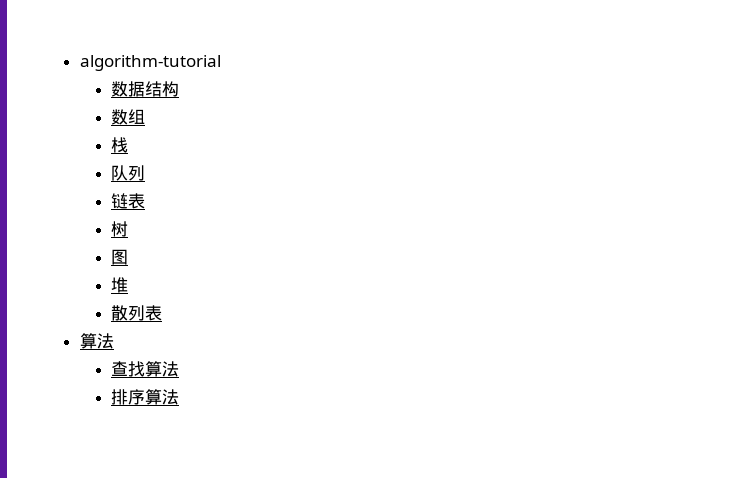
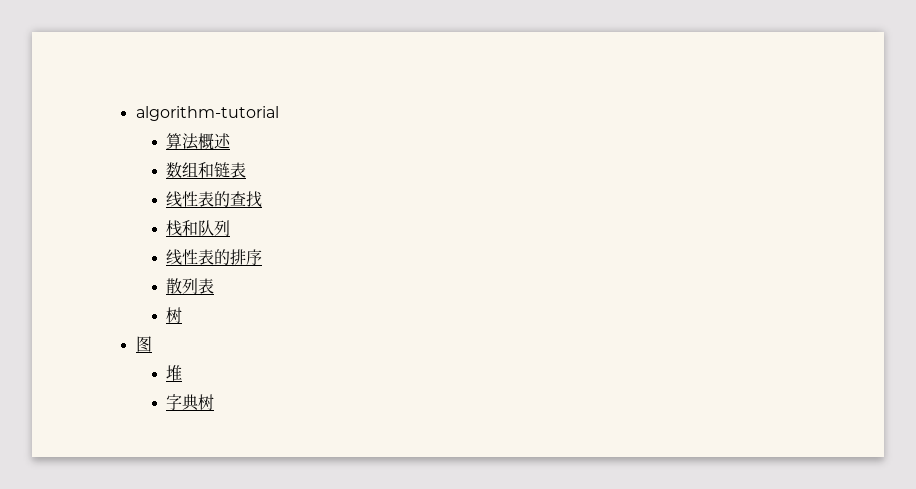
- 数据结构
+ 算法概述
- 数组
+ 数组和链表
+ 线性表的查找
- 栈
- 队列
+ 栈和队列
- 链表
+ 线性表的排序
+ 散列表
  树
  图
  堆
- 散列表
- 算法
- 查找算法
- 排序算法
+ 字典树

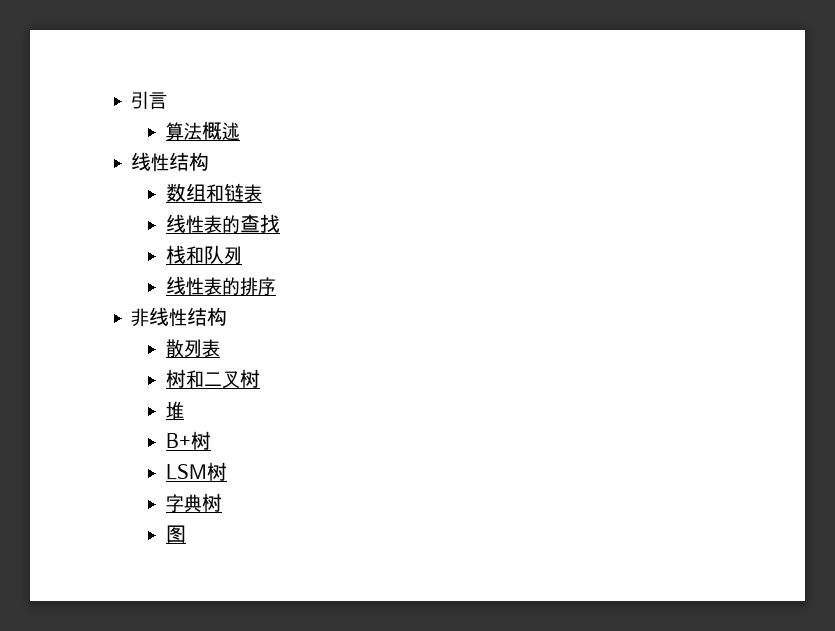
- algorithm-tutorial
+ 引言
  算法概述
+ 线性结构
+ 非线性结构
  散列表
- 树
- 图
+ 树和二叉树
+ B+树
+ LSM树
+ 图

